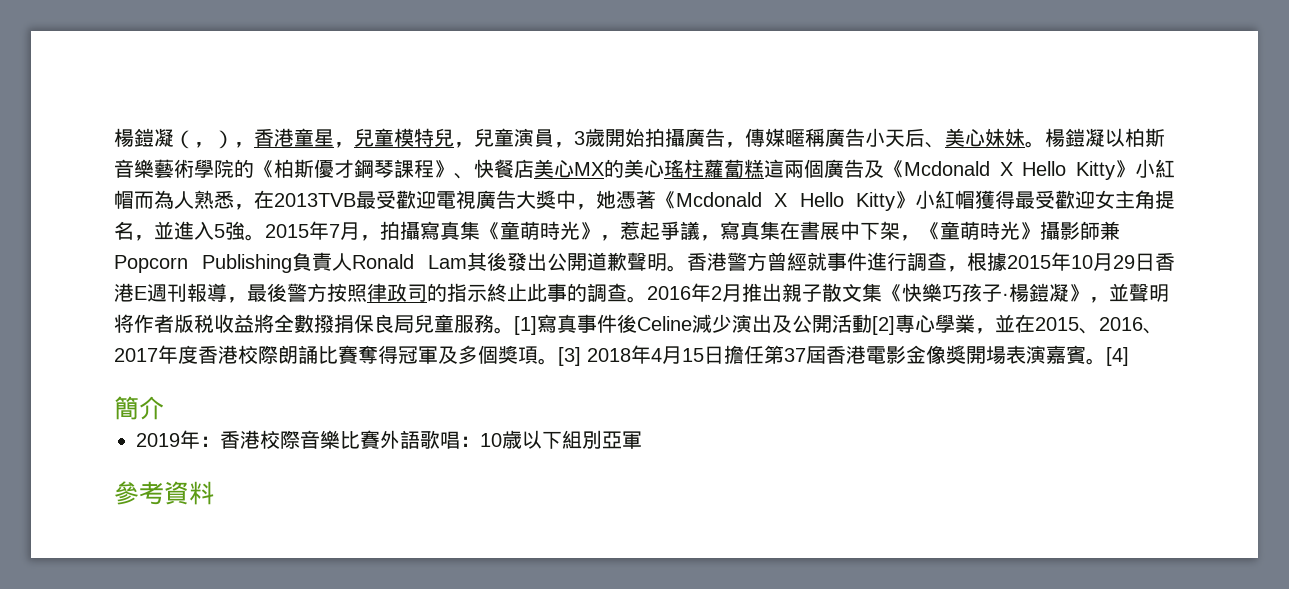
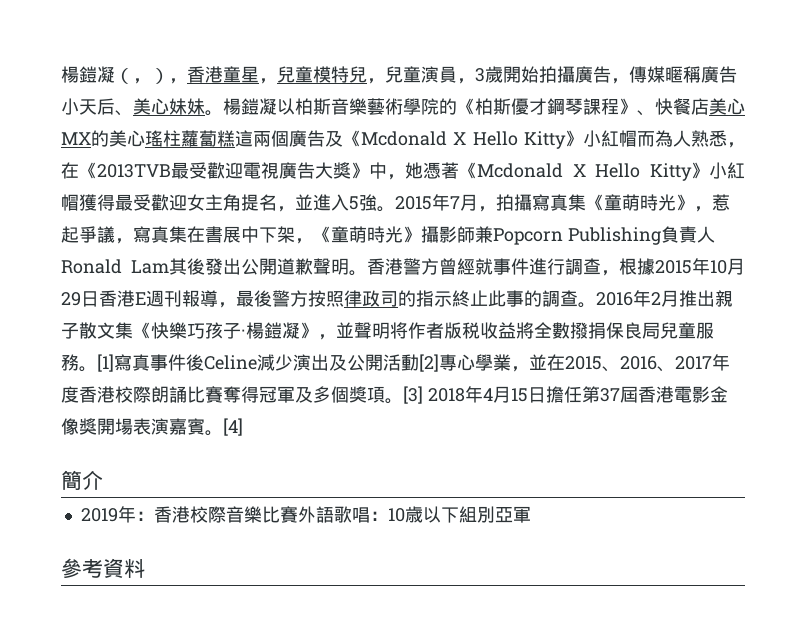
- 楊鎧凝以柏斯音樂藝術學院的《柏斯優才鋼琴課程》、快餐店美心MX的美心瑤柱蘿蔔糕這兩個廣告及《Mcdonald X Hello Kitty》小紅帽而為人熟悉，在2013TVB最受歡迎電視廣告大獎中，她憑著《Mcdonald X Hello Kitty》小紅帽獲得最受歡迎女主角提名，並進入5強。
+ 楊鎧凝以柏斯音樂藝術學院的《柏斯優才鋼琴課程》、快餐店美心MX的美心瑤柱蘿蔔糕這兩個廣告及《Mcdonald X Hello Kitty》小紅帽而為人熟悉，在《2013TVB最受歡迎電視廣告大獎》中，她憑著《Mcdonald X Hello Kitty》小紅帽獲得最受歡迎女主角提名，並進入5強。

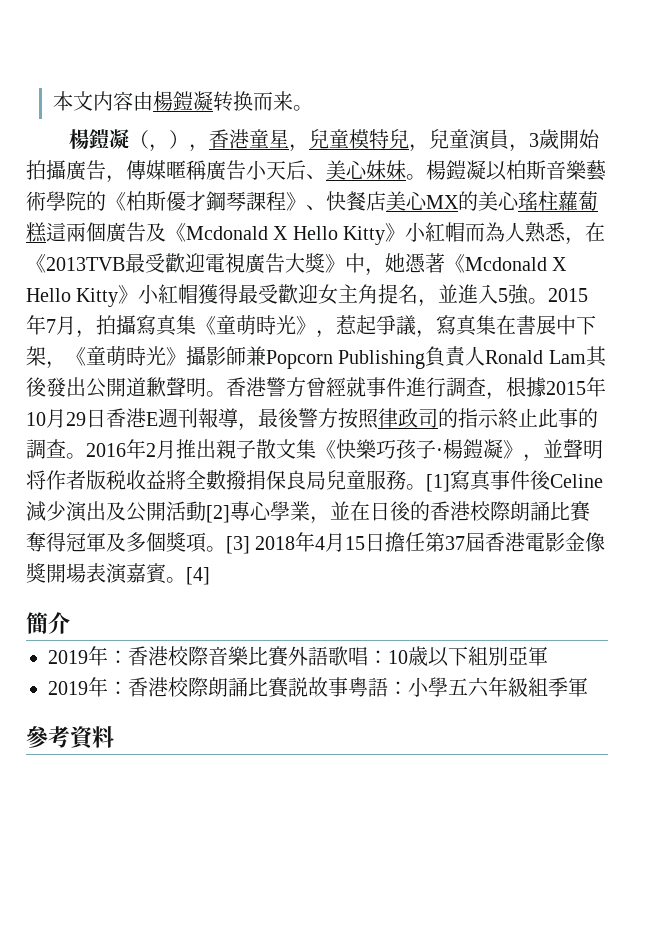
+ 本文内容由楊鎧凝转换而来。
- [1]寫真事件後Celine減少演出及公開活動[2]專心學業，並在2015、2016、2017年度香港校際朗誦比賽奪得冠軍及多個奬項。
+ [1]寫真事件後Celine減少演出及公開活動[2]專心學業，並在日後的香港校際朗誦比賽奪得冠軍及多個奬項。
+ 2019年：香港校際朗誦比賽説故事粤語：小學五六年級組季軍

